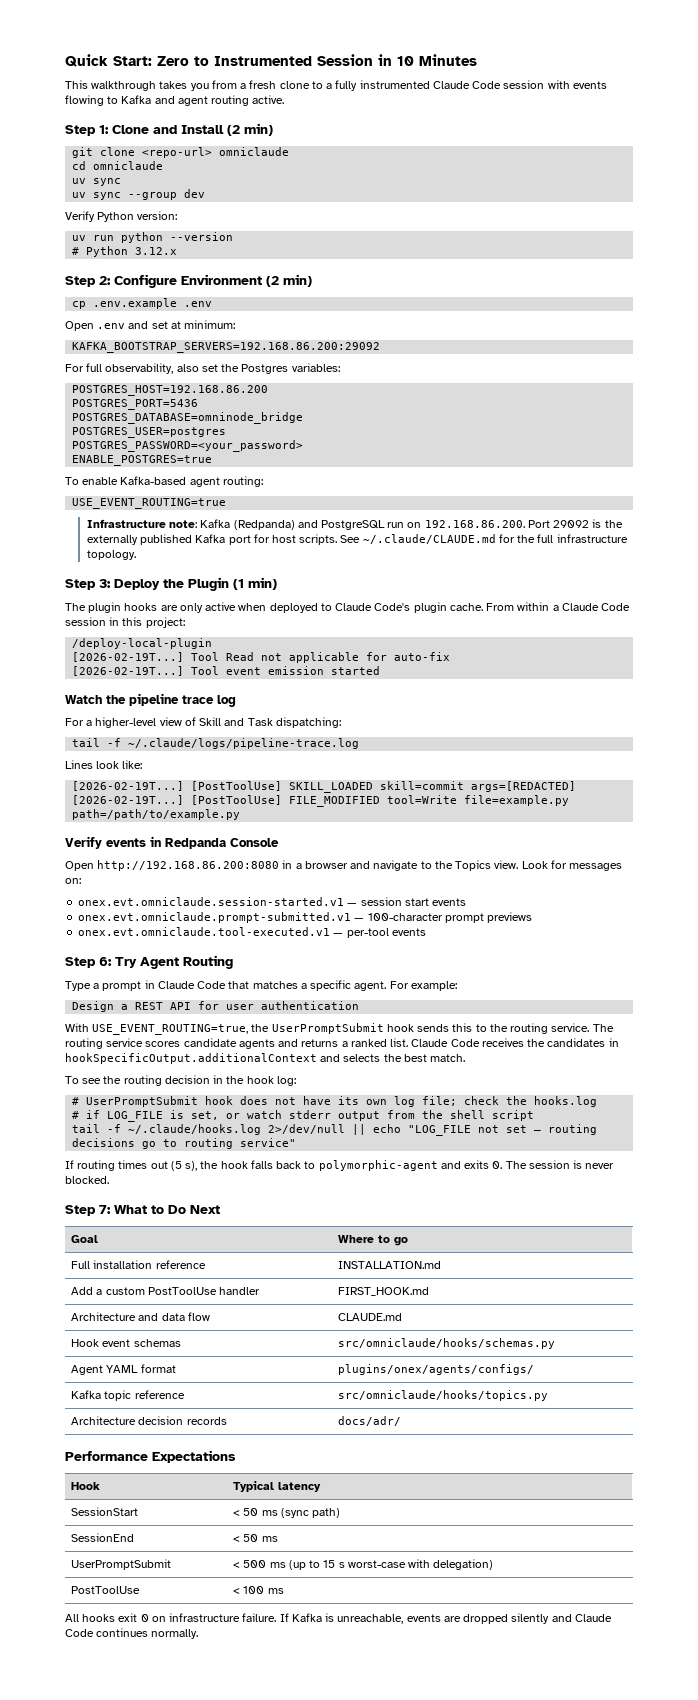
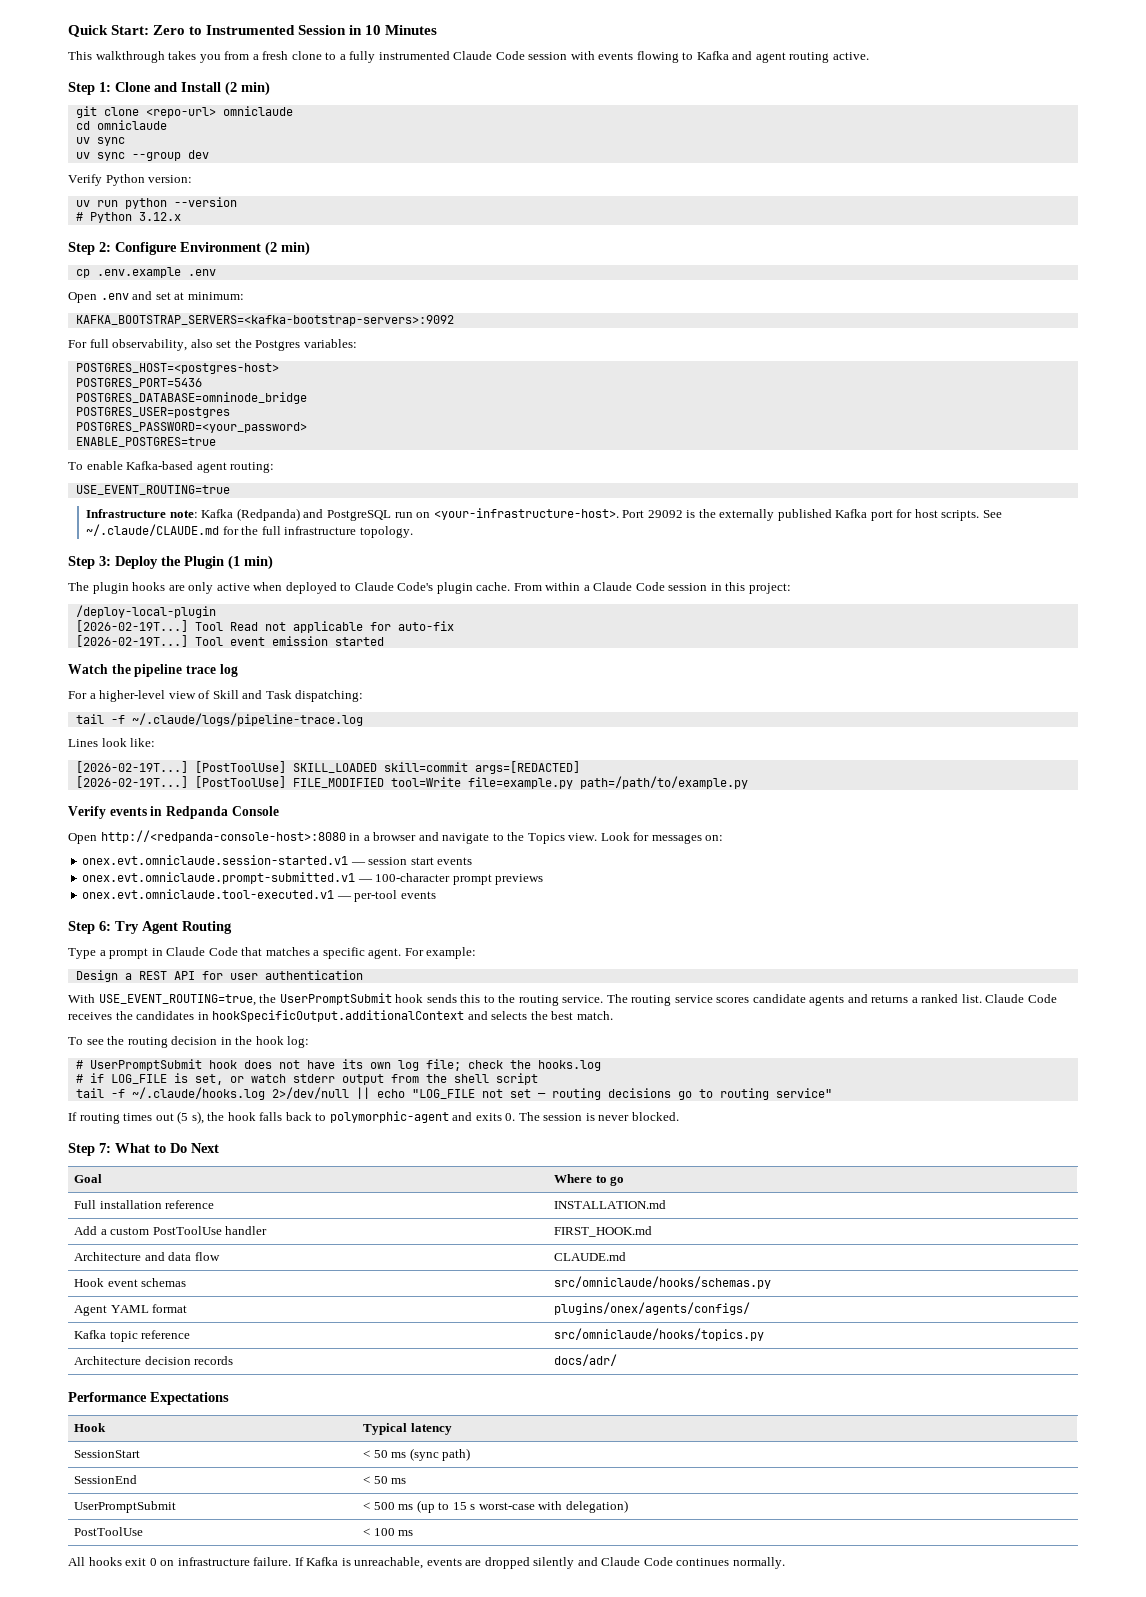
- KAFKA_BOOTSTRAP_SERVERS=192.168.86.200:29092
+ KAFKA_BOOTSTRAP_SERVERS=<kafka-bootstrap-servers>:9092
- POSTGRES_HOST=192.168.86.200
+ POSTGRES_HOST=<postgres-host>
- Infrastructure note: Kafka (Redpanda) and PostgreSQL run on 192.168.86.200. Port 29092 is the externally published Kafka port for host scripts.
+ Infrastructure note: Kafka (Redpanda) and PostgreSQL run on <your-infrastructure-host>. Port 29092 is the externally published Kafka port for host scripts.
- Open http://192.168.86.200:8080 in a browser and navigate to the Topics view.
+ Open http://<redpanda-console-host>:8080 in a browser and navigate to the Topics view.

